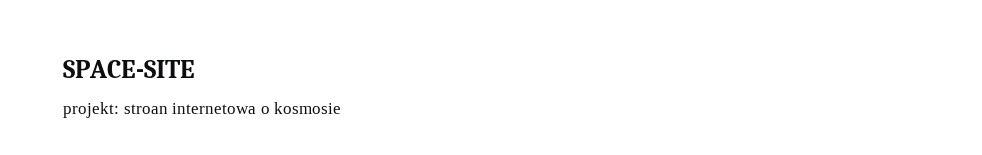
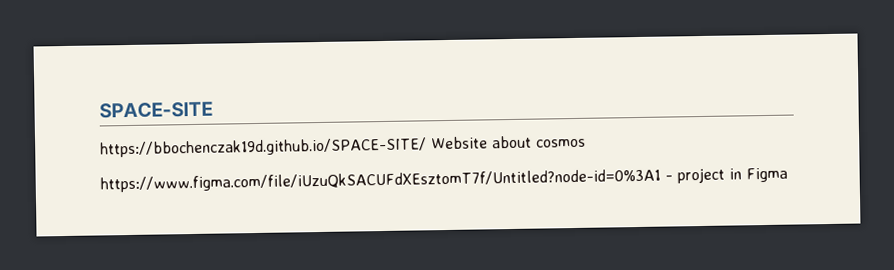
- projekt: stroan internetowa o kosmosie
+ https://bbochenczak19d.github.io/SPACE-SITE/ Website about cosmos
+ https://www.figma.com/file/iUzuQkSACUFdXEsztomT7f/Untitled?node-id=0%3A1 - project in Figma

